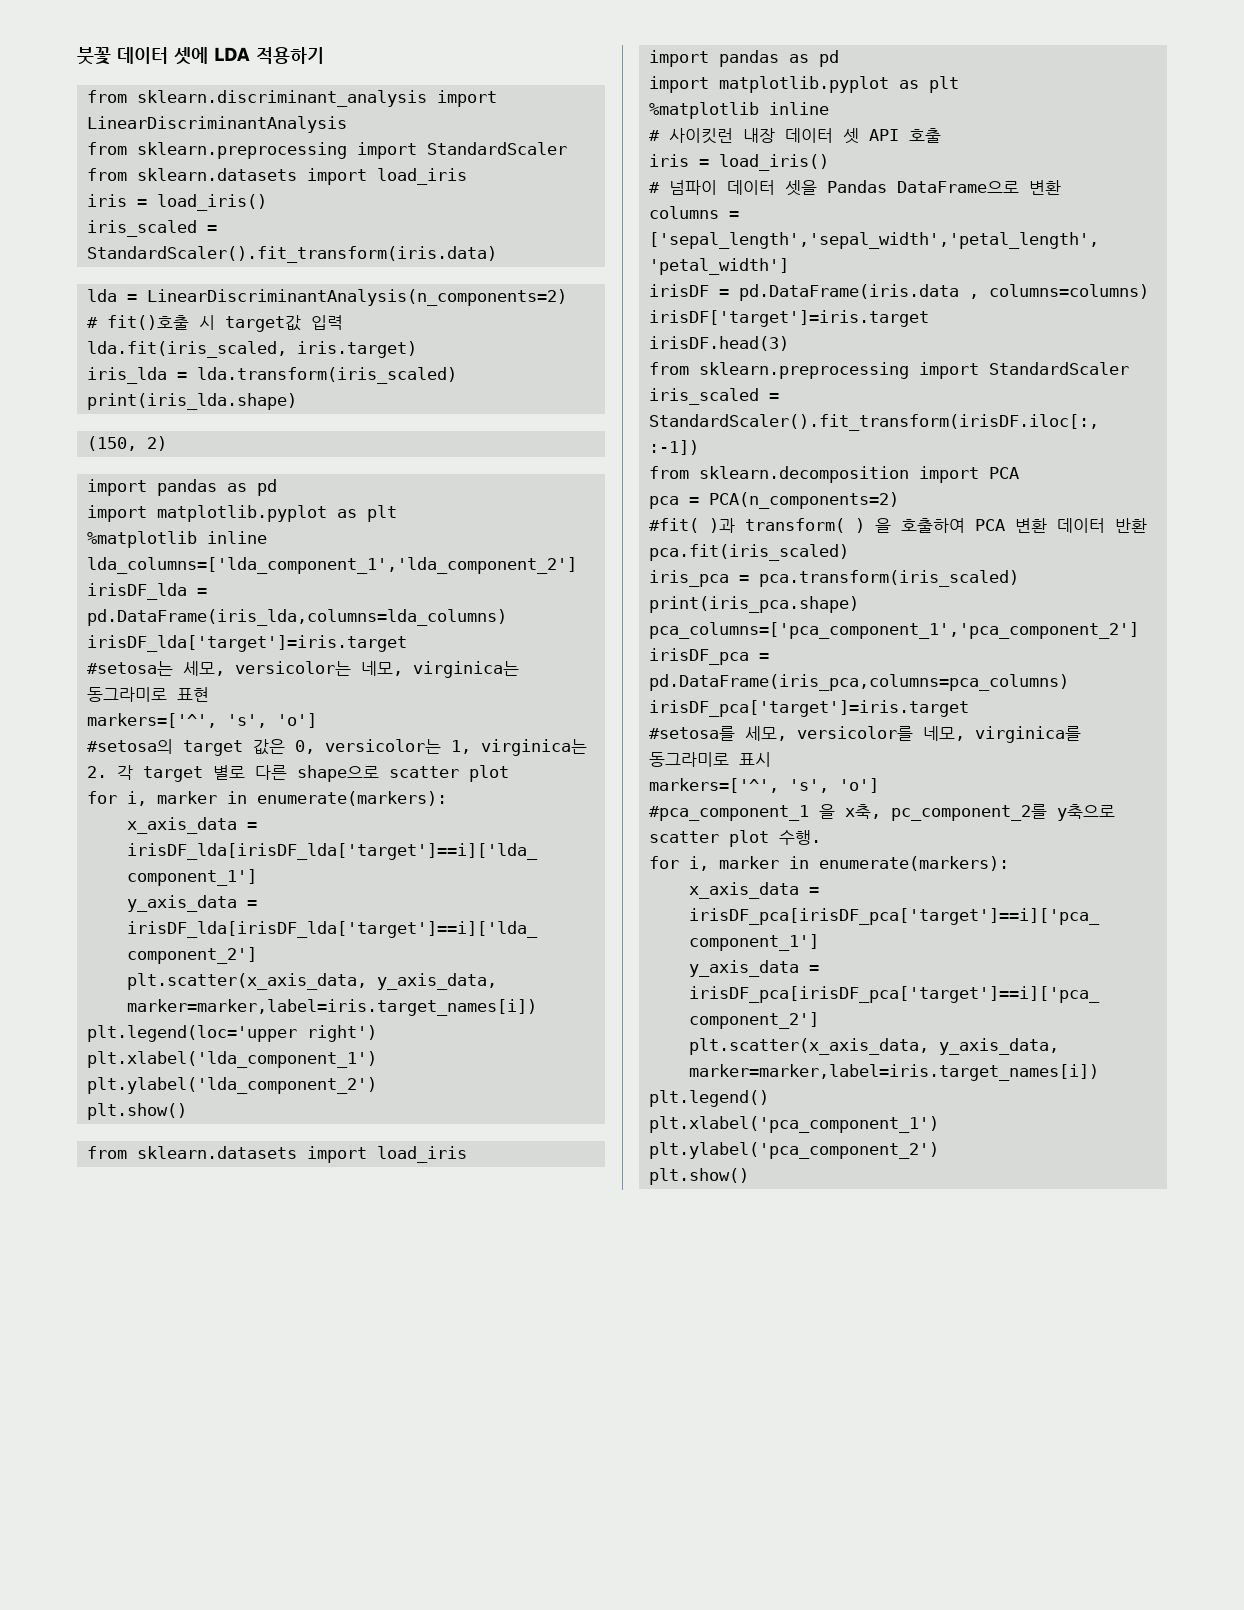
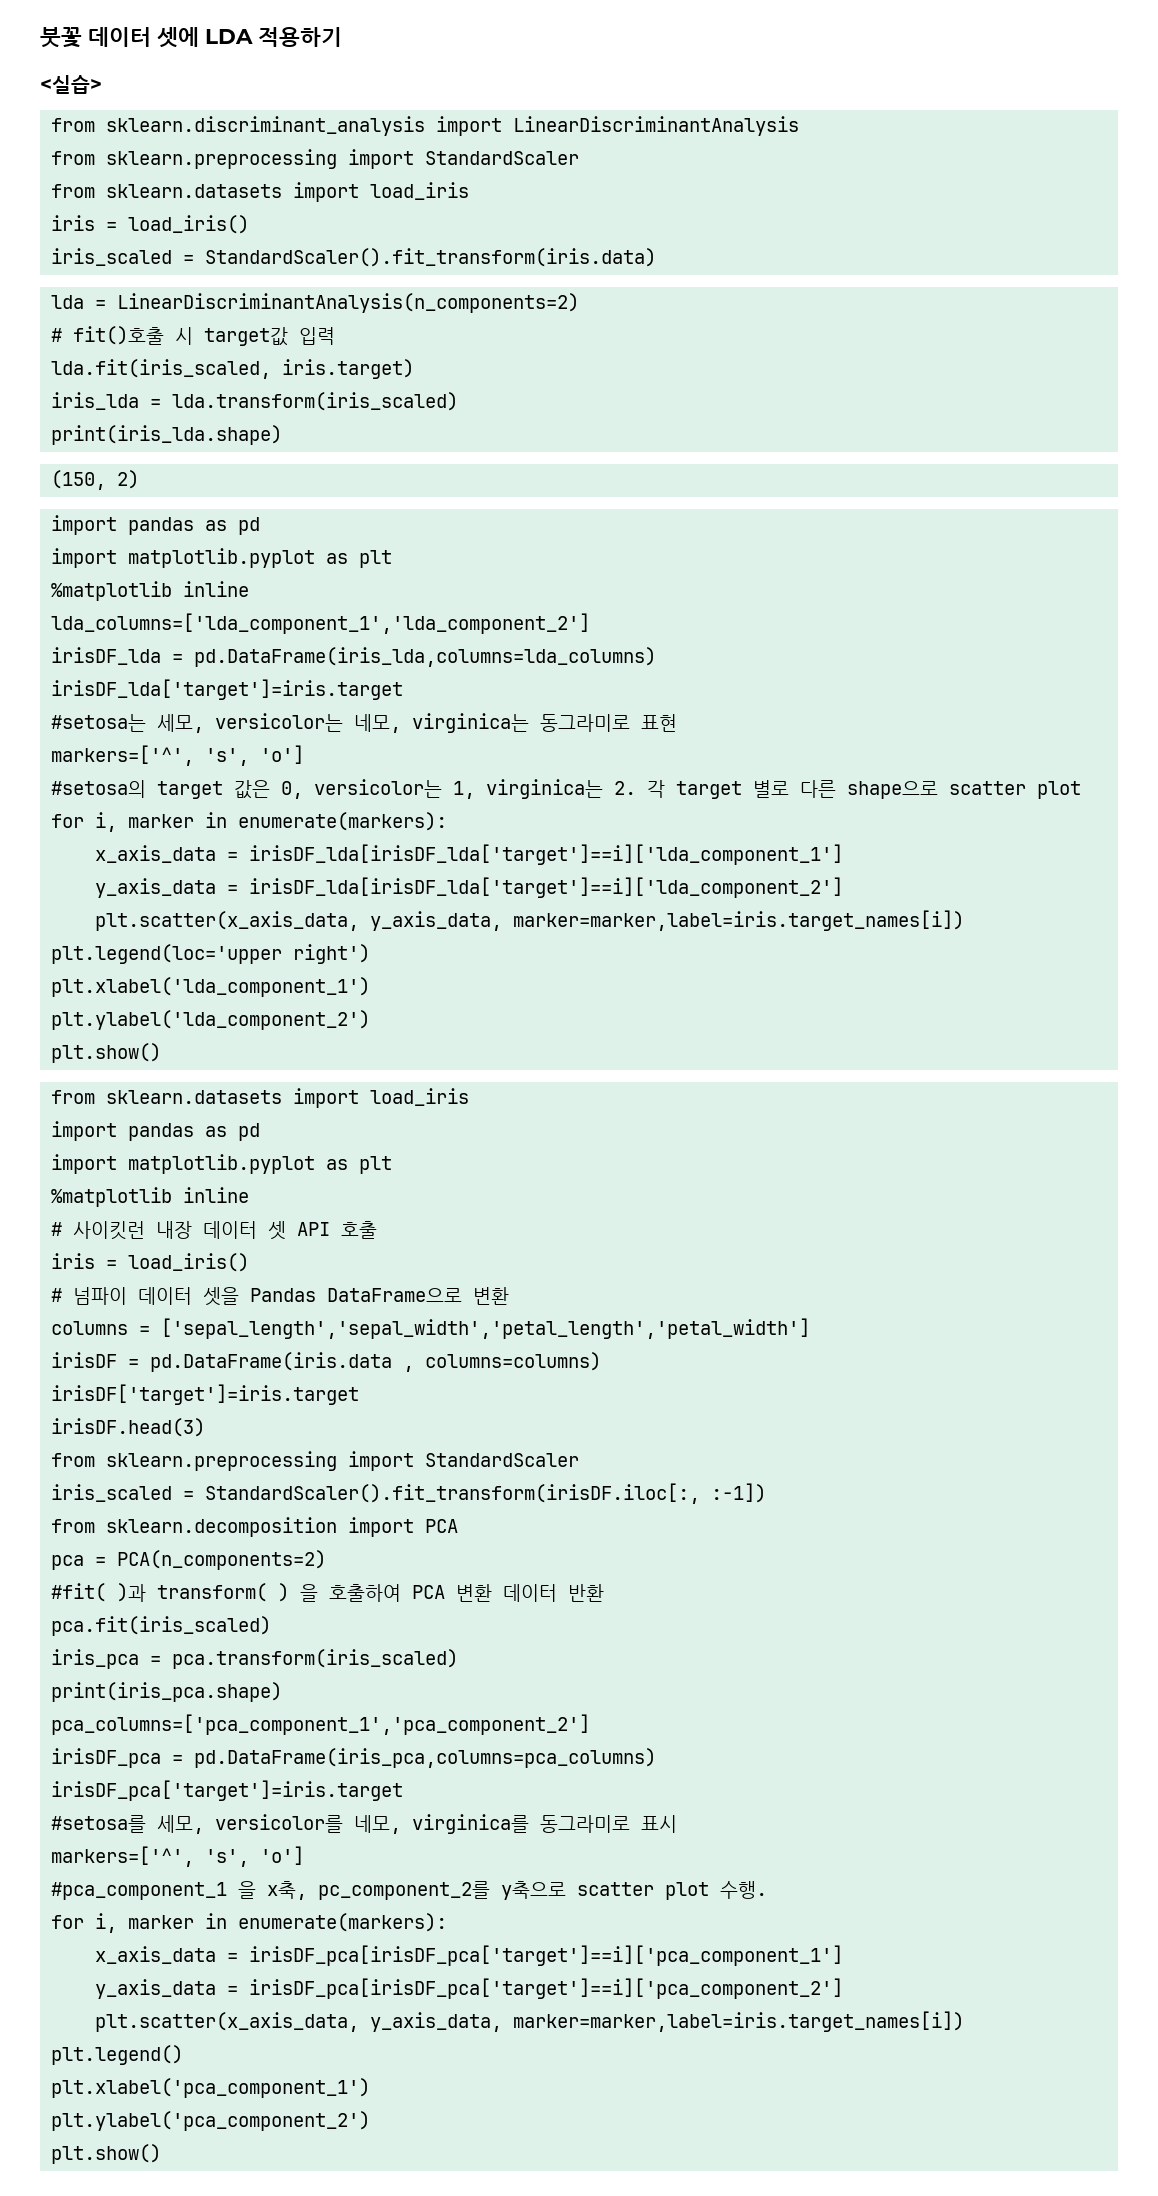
+ <실습>

